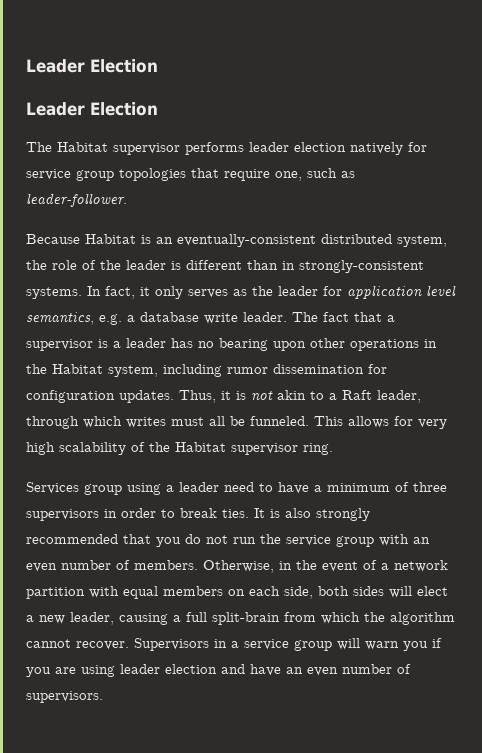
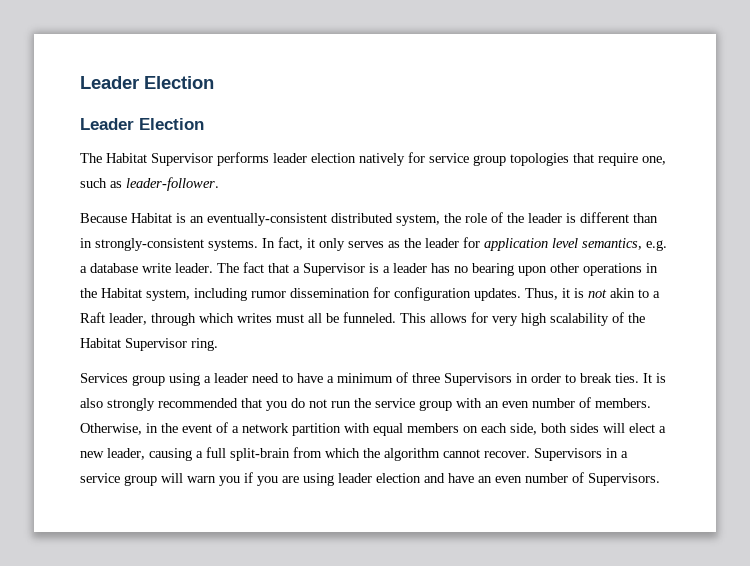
- The Habitat supervisor performs leader election natively for service group topologies that require one, such as leader-follower.
+ The Habitat Supervisor performs leader election natively for service group topologies that require one, such as leader-follower.
- The fact that a supervisor is a leader has no bearing upon other operations in the Habitat system, including rumor dissemination for configuration updates.
+ The fact that a Supervisor is a leader has no bearing upon other operations in the Habitat system, including rumor dissemination for configuration updates.
- This allows for very high scalability of the Habitat supervisor ring.
+ This allows for very high scalability of the Habitat Supervisor ring.
- Services group using a leader need to have a minimum of three supervisors in order to break ties.
+ Services group using a leader need to have a minimum of three Supervisors in order to break ties.
- Supervisors in a service group will warn you if you are using leader election and have an even number of supervisors.
+ Supervisors in a service group will warn you if you are using leader election and have an even number of Supervisors.

